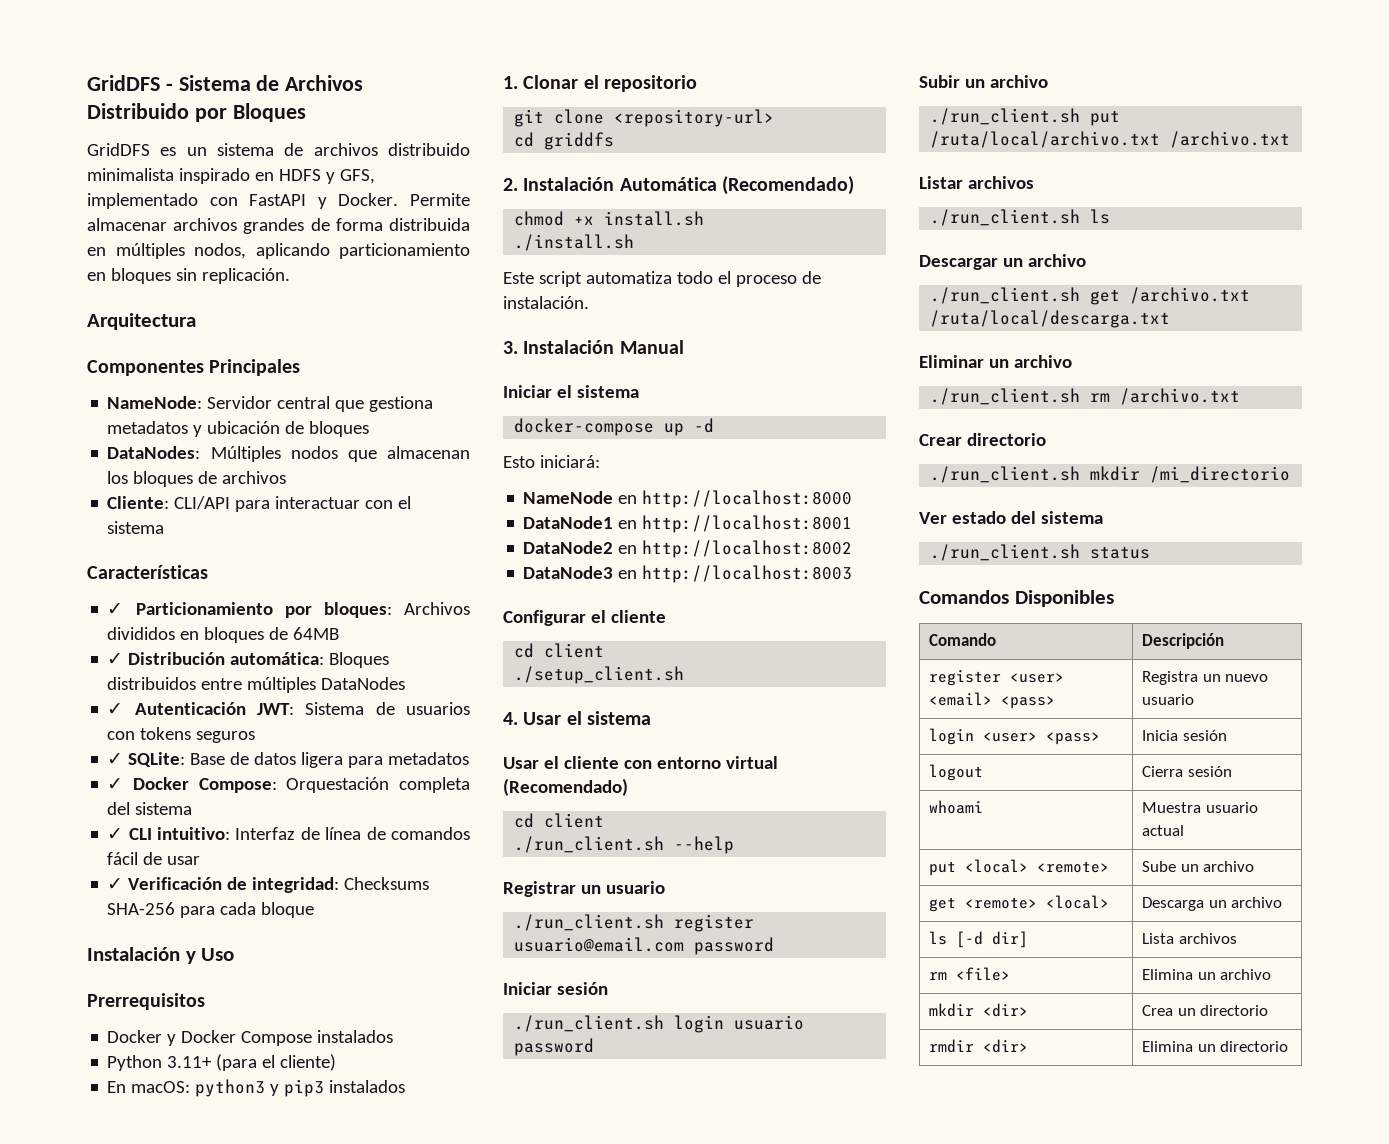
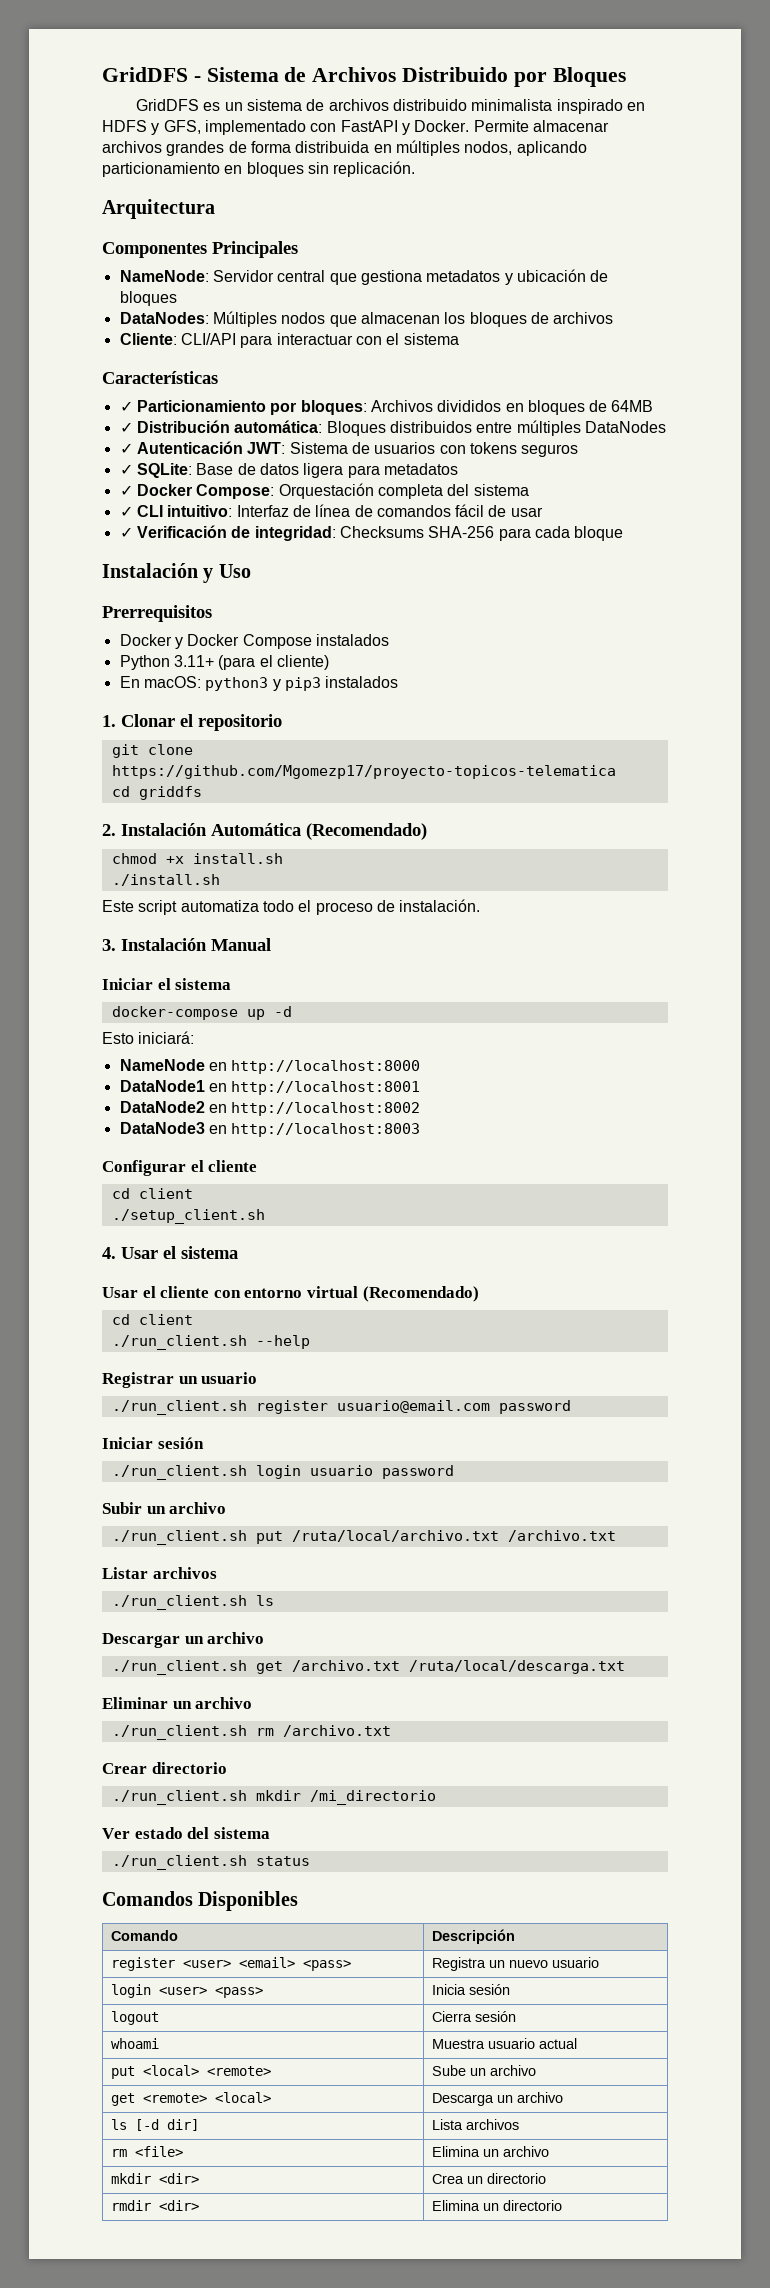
- git clone <repository-url>
+ git clone https://github.com/Mgomezp17/proyecto-topicos-telematica

